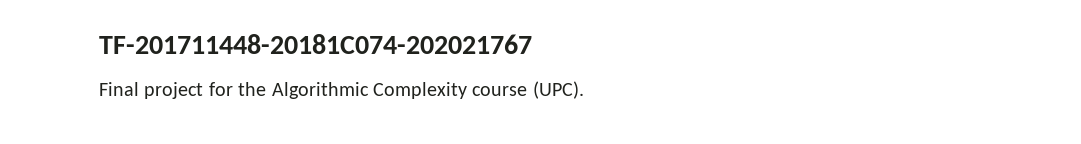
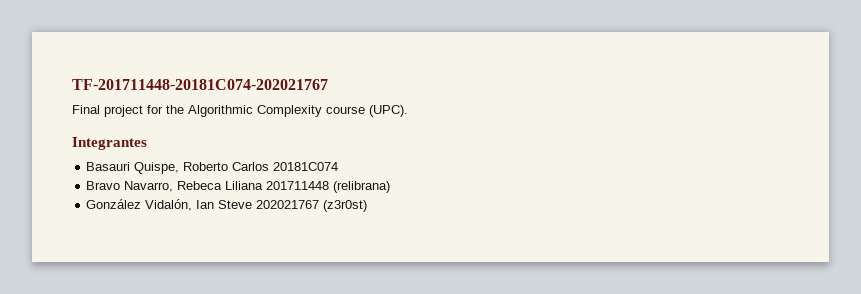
+ Integrantes
+ Basauri Quispe, Roberto Carlos 20181C074
+ Bravo Navarro, Rebeca Liliana 201711448 (relibrana)
+ González Vidalón, Ian Steve 202021767 (z3r0st)

